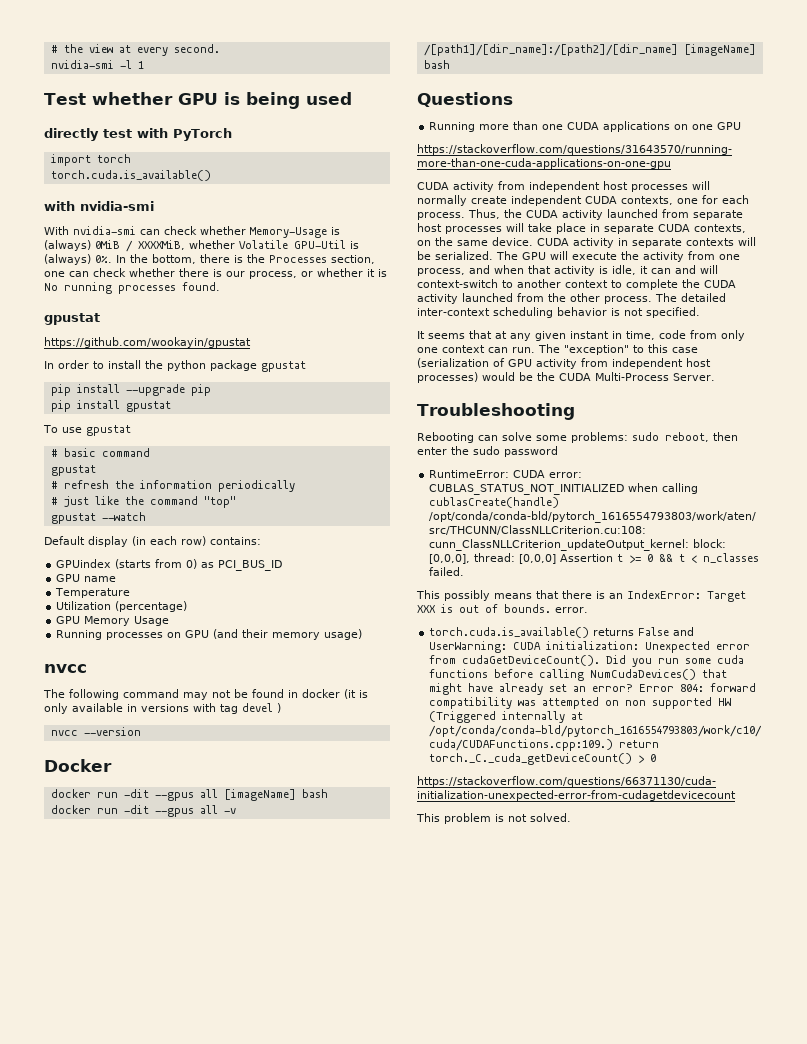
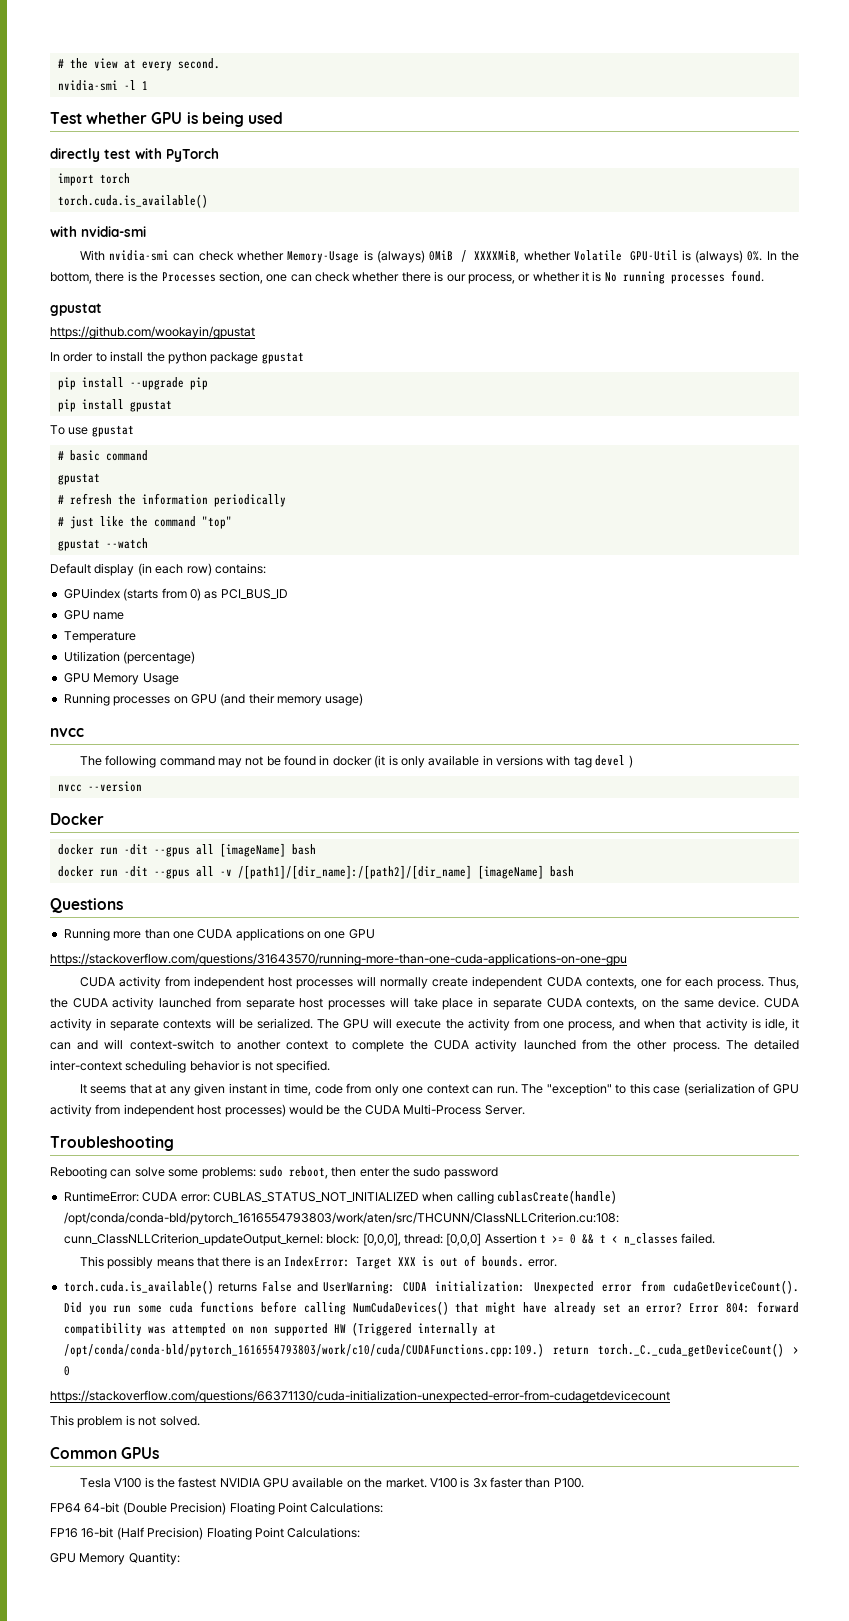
+ Common GPUs
+ Tesla V100 is the fastest NVIDIA GPU available on the market. V100 is 3x faster than P100.
+ FP64 64-bit (Double Precision) Floating Point Calculations:
+ FP16 16-bit (Half Precision) Floating Point Calculations:
+ GPU Memory Quantity:

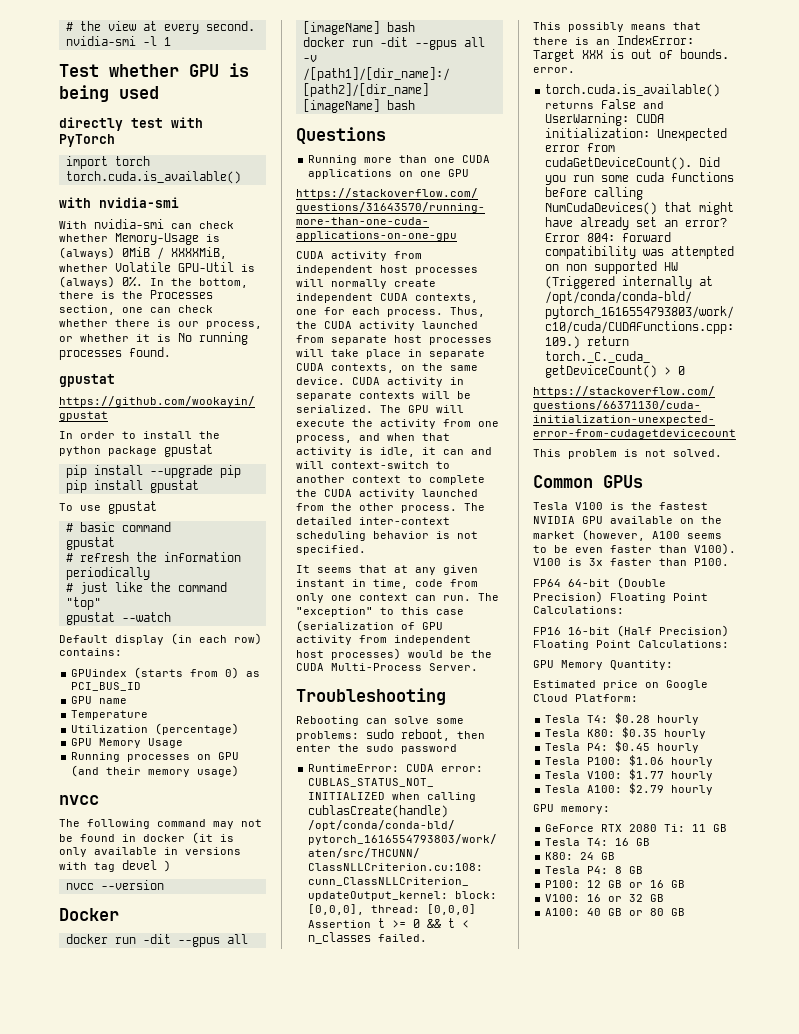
- Tesla V100 is the fastest NVIDIA GPU available on the market.
+ Tesla V100 is the fastest NVIDIA GPU available on the market (however, A100 seems to be even faster than V100).
+ Estimated price on Google Cloud Platform:
+ Tesla T4: $0.28 hourly
+ Tesla K80: $0.35 hourly
+ Tesla P4: $0.45 hourly
+ Tesla P100: $1.06 hourly
+ Tesla V100: $1.77 hourly
+ Tesla A100: $2.79 hourly
+ GPU memory:
+ GeForce RTX 2080 Ti: 11 GB
+ Tesla T4: 16 GB
+ K80: 24 GB
+ Tesla P4: 8 GB
+ P100: 12 GB or 16 GB
+ V100: 16 or 32 GB
+ A100: 40 GB or 80 GB

